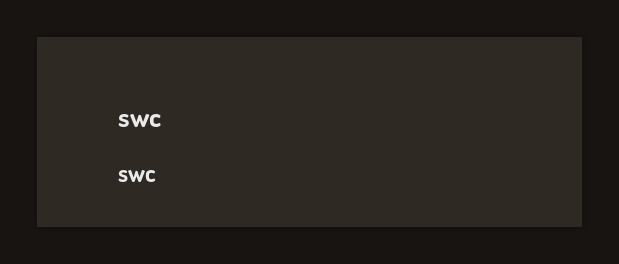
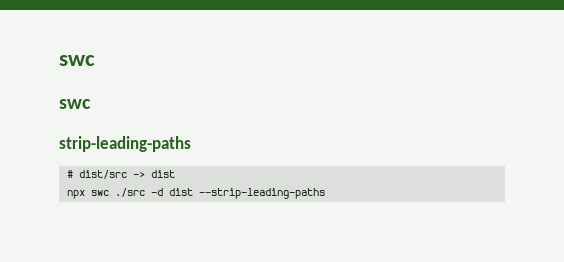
+ strip-leading-paths
+ # dist/src -> dist
+ npx swc ./src -d dist --strip-leading-paths

